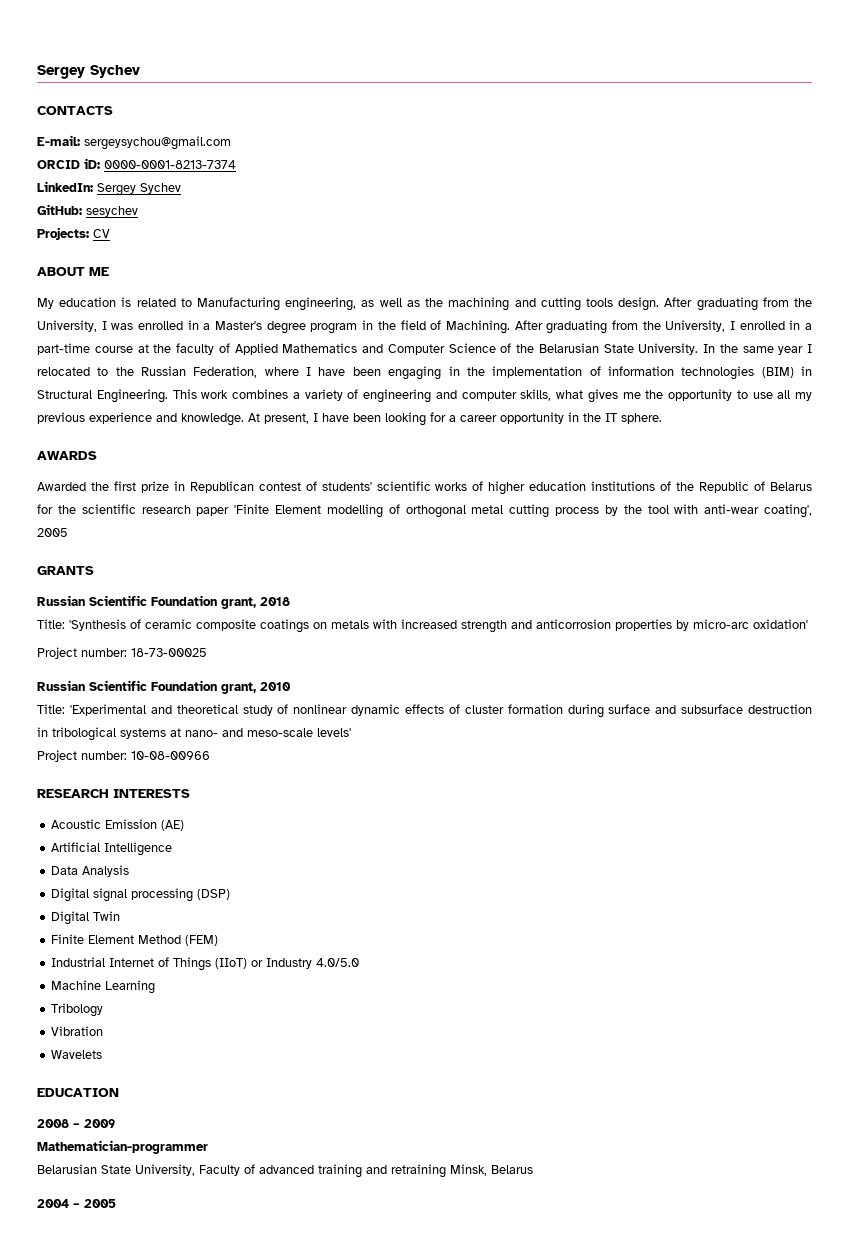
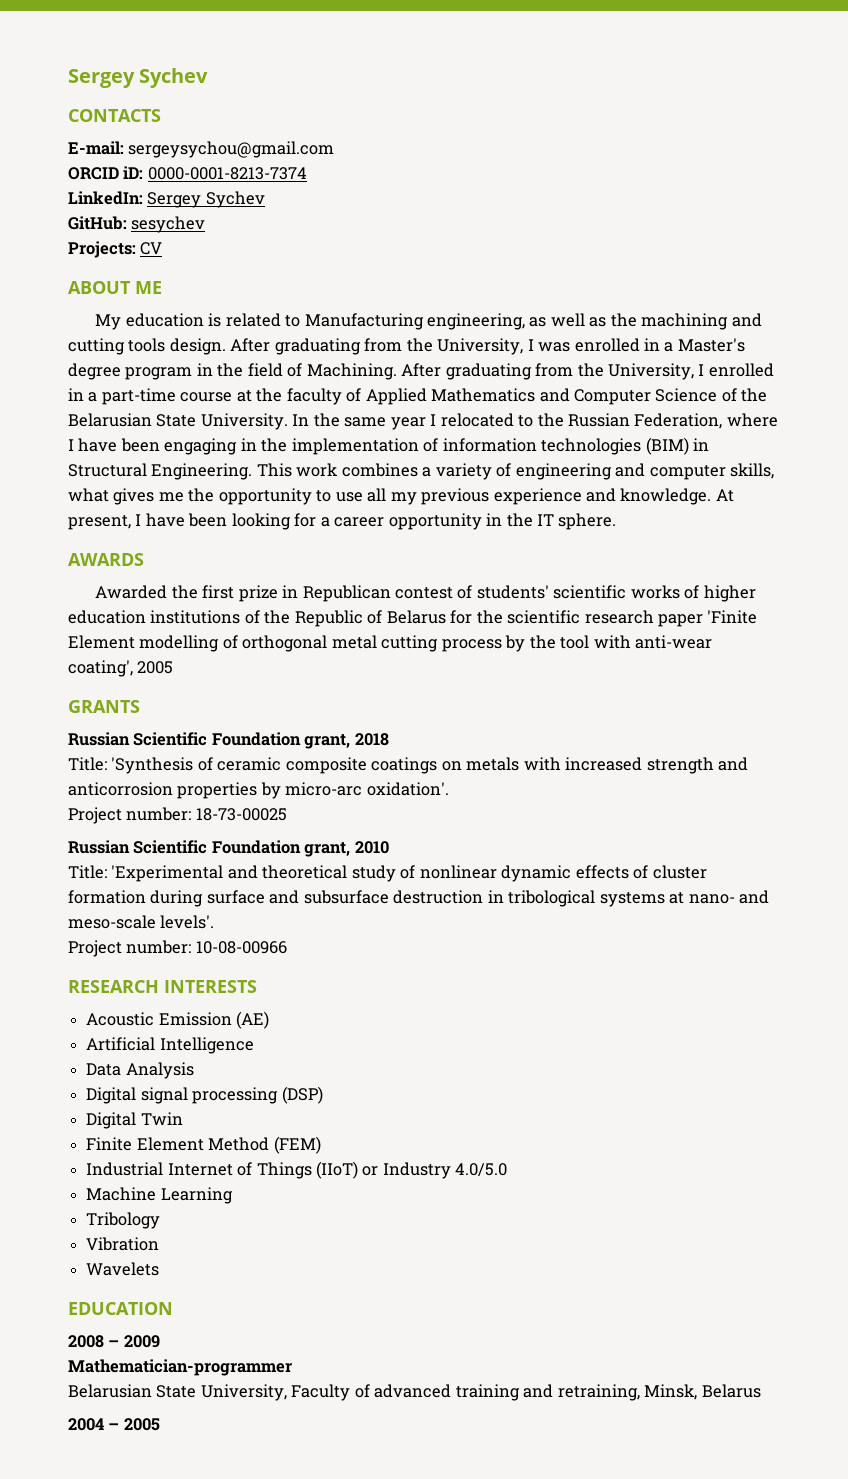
- Title: 'Synthesis of ceramic composite coatings on metals with increased strength and anticorrosion properties by micro-arc oxidation'
+ Title: 'Synthesis of ceramic composite coatings on metals with increased strength and anticorrosion properties by micro-arc oxidation'.
- Title: 'Experimental and theoretical study of nonlinear dynamic effects of cluster formation during surface and subsurface destruction in tribological systems at nano- and meso-scale levels'
+ Title: 'Experimental and theoretical study of nonlinear dynamic effects of cluster formation during surface and subsurface destruction in tribological systems at nano- and meso-scale levels'.
- Belarusian State University, Faculty of advanced training and retraining Minsk, Belarus
+ Belarusian State University, Faculty of advanced training and retraining, Minsk, Belarus

